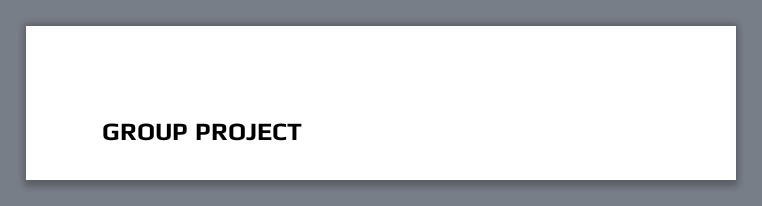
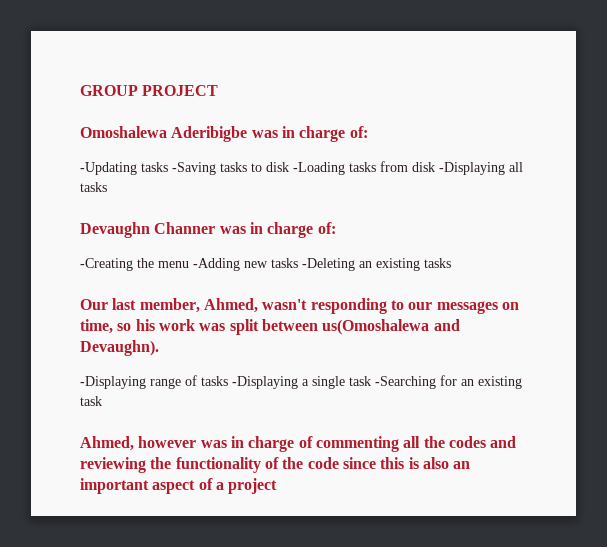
+ Omoshalewa Aderibigbe was in charge of:
+ -Updating tasks -Saving tasks to disk -Loading tasks from disk -Displaying all tasks
+ Devaughn Channer was in charge of:
+ -Creating the menu -Adding new tasks -Deleting an existing tasks
+ Our last member, Ahmed, wasn't responding to our messages on time, so his work was split between us(Omoshalewa and Devaughn).
+ -Displaying range of tasks -Displaying a single task -Searching for an existing task
+ Ahmed, however was in charge of commenting all the codes and reviewing the functionality of the code since this is also an important aspect of a project

